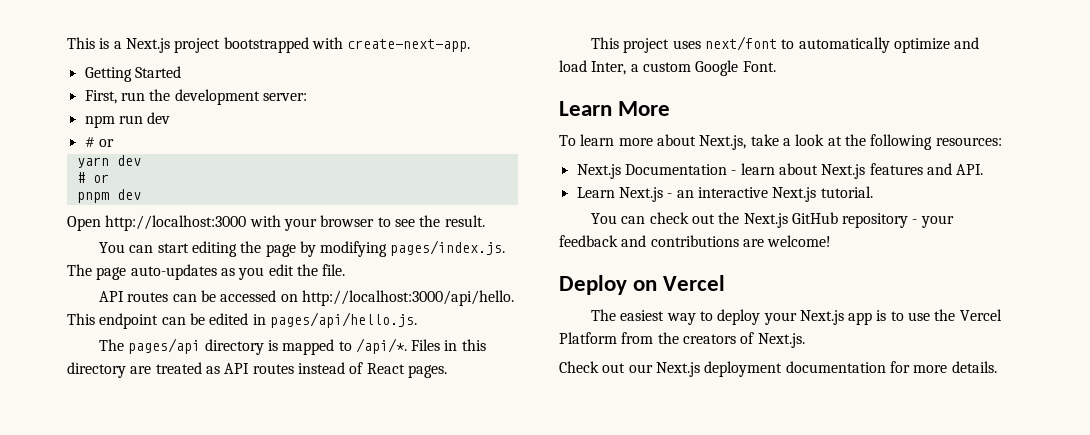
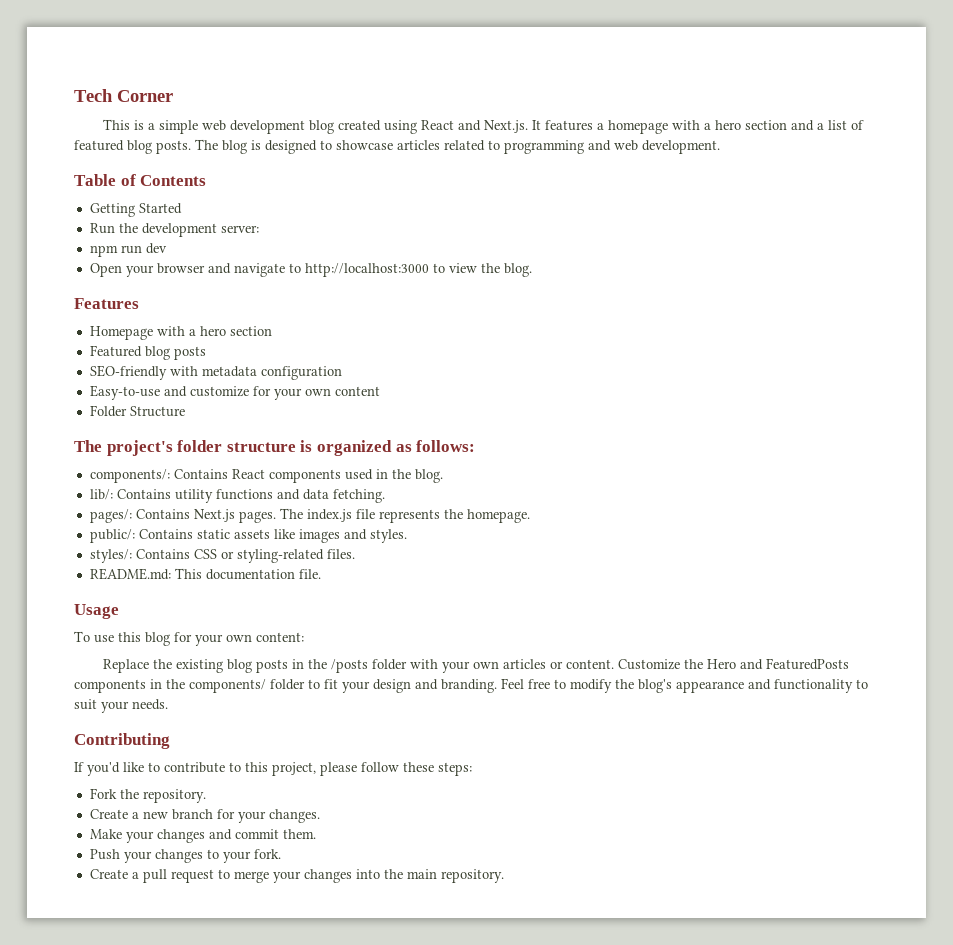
+ Tech Corner
- This is a Next.js project bootstrapped with create-next-app.
+ This is a simple web development blog created using React and Next.js. It features a homepage with a hero section and a list of featured blog posts. The blog is designed to showcase articles related to programming and web development.
+ Table of Contents
- First, run the development server:
+ Run the development server:
  npm run dev
- # or
- yarn dev
- # or
- pnpm dev
- Open http://localhost:3000 with your browser to see the result.
- You can start editing the page by modifying pages/index.js. The page auto-updates as you edit the file.
- API routes can be accessed on http://localhost:3000/api/hello. This endpoint can be edited in pages/api/hello.js.
- The pages/api directory is mapped to /api/*. Files in this directory are treated as API routes instead of React pages.
- This project uses next/font to automatically optimize and load Inter, a custom Google Font.
- Learn More
- To learn more about Next.js, take a look at the following resources:
- Next.js Documentation - learn about Next.js features and API.
- Learn Next.js - an interactive Next.js tutorial.
- You can check out the Next.js GitHub repository - your feedback and contributions are welcome!
- Deploy on Vercel
- The easiest way to deploy your Next.js app is to use the Vercel Platform from the creators of Next.js.
- Check out our Next.js deployment documentation for more details.
+ Open your browser and navigate to http://localhost:3000 to view the blog.
+ Features
+ Homepage with a hero section
+ Featured blog posts
+ SEO-friendly with metadata configuration
+ Easy-to-use and customize for your own content
+ Folder Structure
+ The project's folder structure is organized as follows:
+ components/: Contains React components used in the blog.
+ lib/: Contains utility functions and data fetching.
+ pages/: Contains Next.js pages. The index.js file represents the homepage.
+ public/: Contains static assets like images and styles.
+ styles/: Contains CSS or styling-related files.
+ README.md: This documentation file.
+ Usage
+ To use this blog for your own content:
+ Replace the existing blog posts in the /posts folder with your own articles or content. Customize the Hero and FeaturedPosts components in the components/ folder to fit your design and branding. Feel free to modify the blog's appearance and functionality to suit your needs.
+ Contributing
+ If you'd like to contribute to this project, please follow these steps:
+ Fork the repository.
+ Create a new branch for your changes.
+ Make your changes and commit them.
+ Push your changes to your fork.
+ Create a pull request to merge your changes into the main repository.

